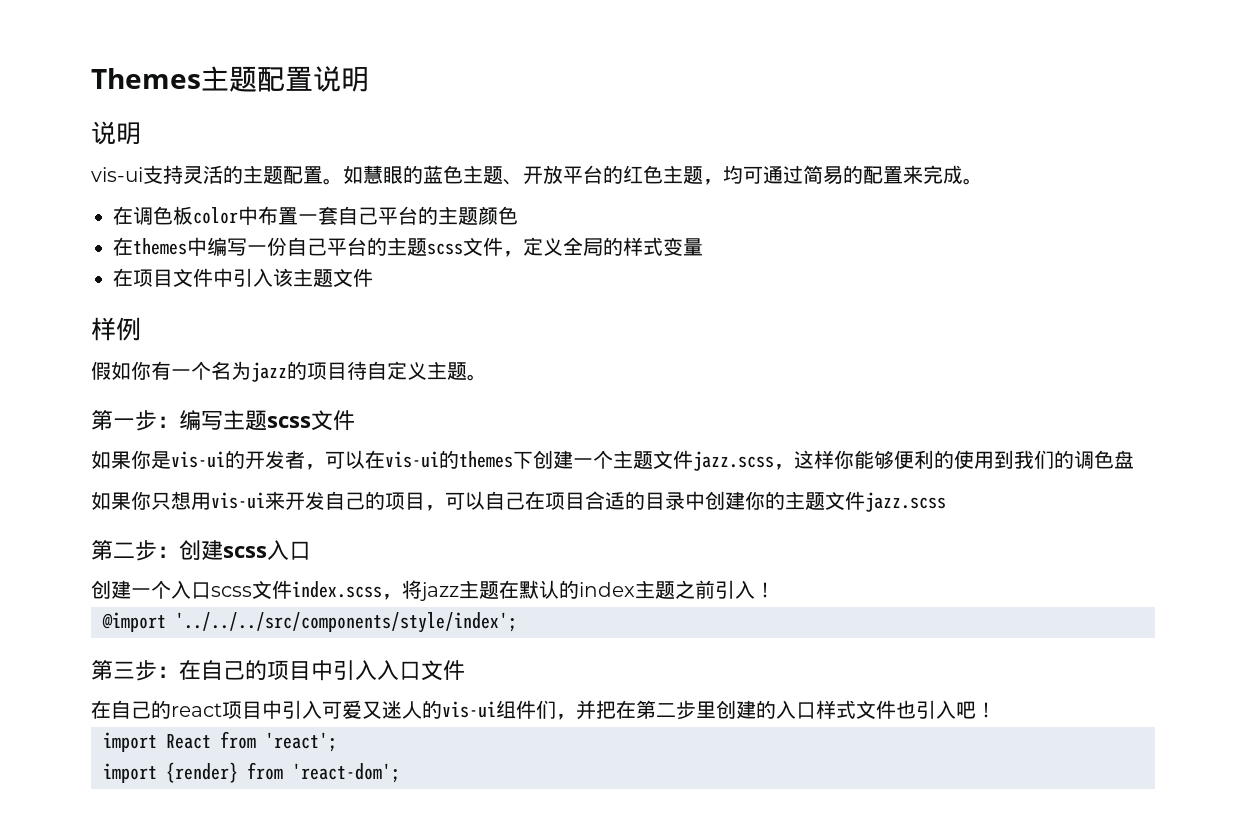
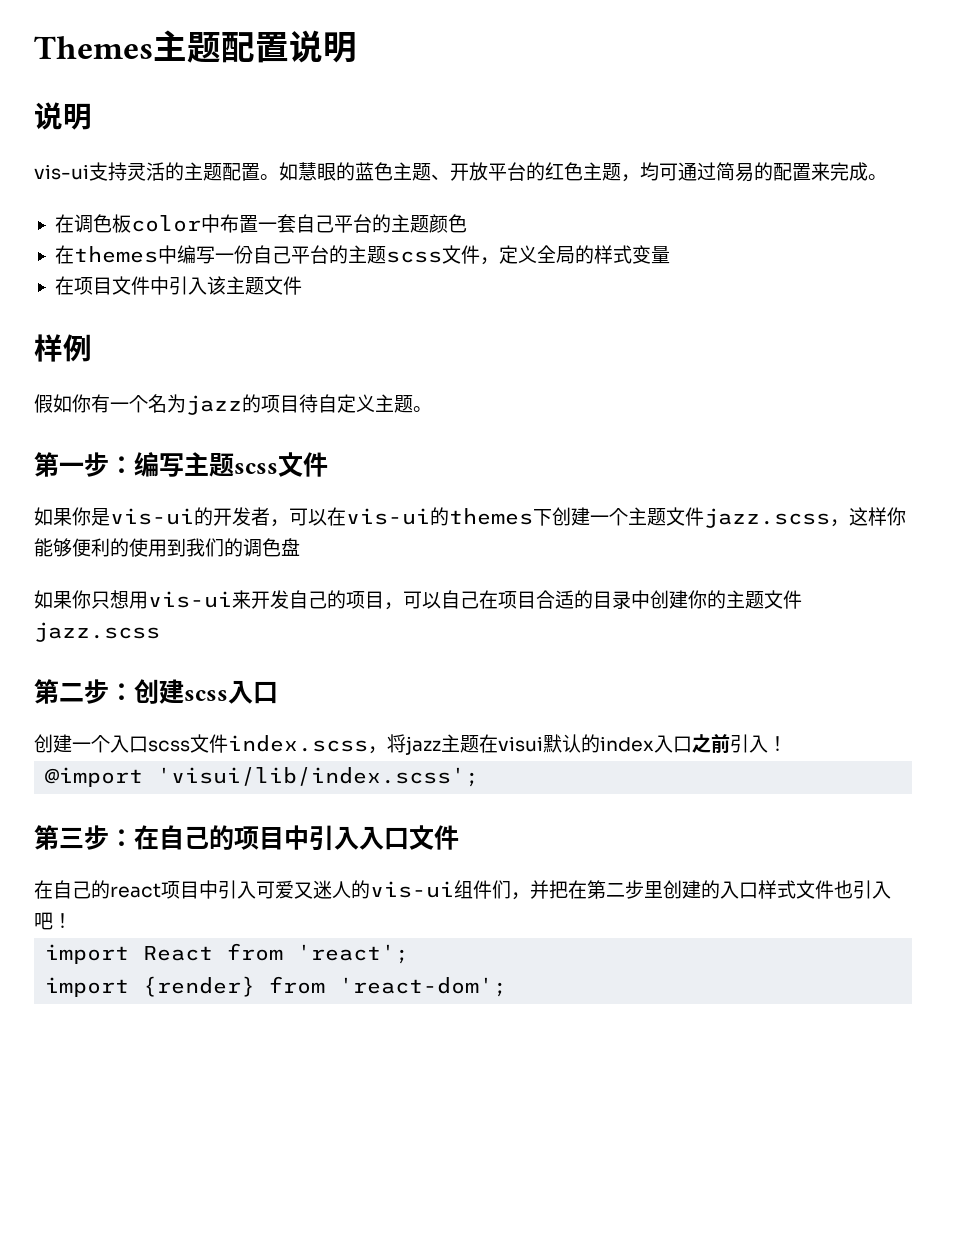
- 创建一个入口scss文件index.scss，将jazz主题在默认的index主题之前引入！
+ 创建一个入口scss文件index.scss，将jazz主题在visui默认的index入口之前引入！
- @import '../../../src/components/style/index';
+ @import 'visui/lib/index.scss';

